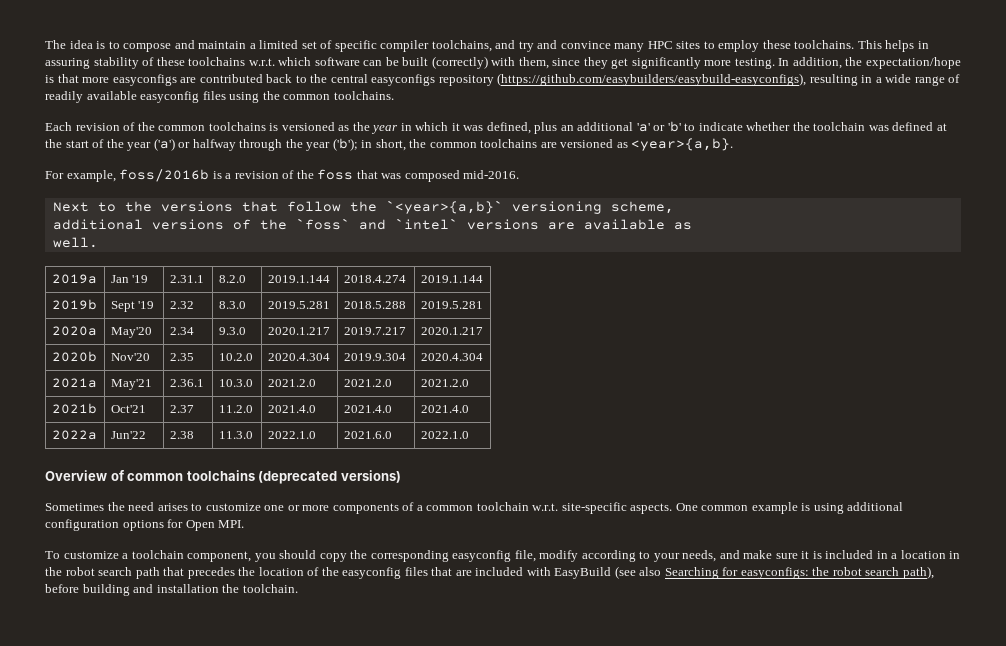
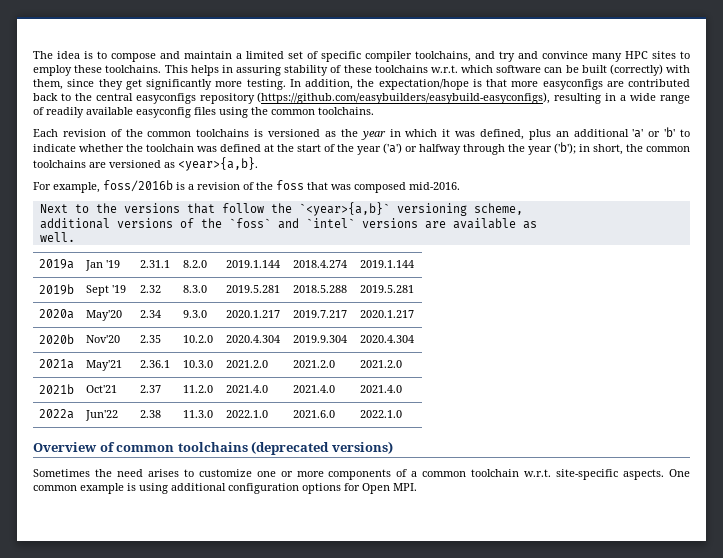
- To customize a toolchain component, you should copy the corresponding easyconfig file, modify according to your needs, and make sure it is included in a location in the robot search path that precedes the location of the easyconfig files that are included with EasyBuild (see also Searching for easyconfigs: the robot search path), before building and installation the toolchain.

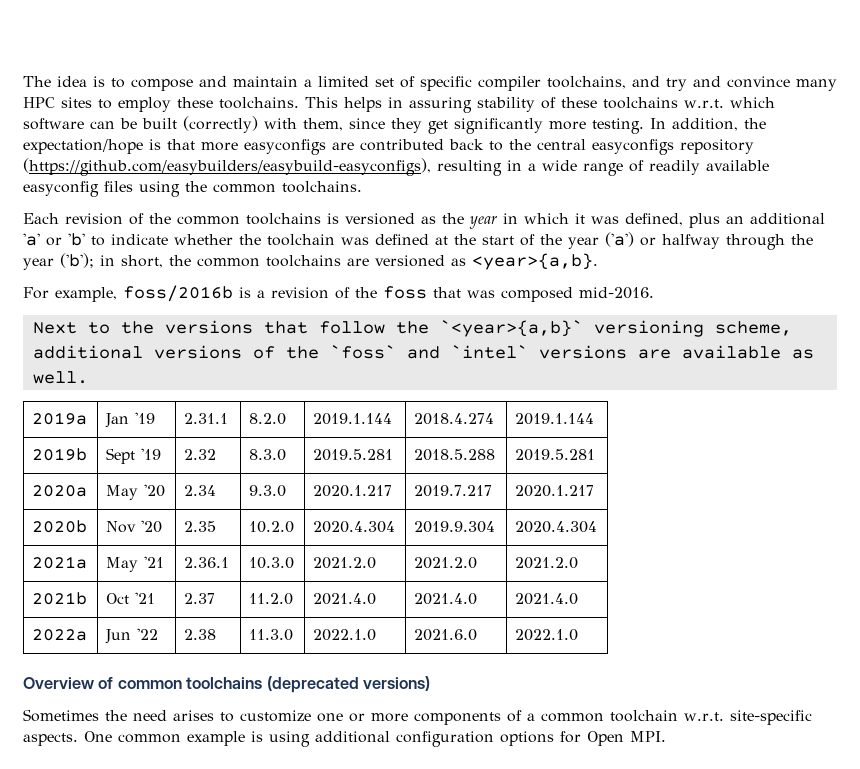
- 2020a | May'20 | 2.34 | 9.3.0 | 2020.1.217 | 2019.7.217 | 2020.1.217
+ 2020a | May '20 | 2.34 | 9.3.0 | 2020.1.217 | 2019.7.217 | 2020.1.217
- 2020b | Nov'20 | 2.35 | 10.2.0 | 2020.4.304 | 2019.9.304 | 2020.4.304
+ 2020b | Nov '20 | 2.35 | 10.2.0 | 2020.4.304 | 2019.9.304 | 2020.4.304
- 2021a | May'21 | 2.36.1 | 10.3.0 | 2021.2.0 | 2021.2.0 | 2021.2.0
+ 2021a | May '21 | 2.36.1 | 10.3.0 | 2021.2.0 | 2021.2.0 | 2021.2.0
- 2021b | Oct'21 | 2.37 | 11.2.0 | 2021.4.0 | 2021.4.0 | 2021.4.0
+ 2021b | Oct '21 | 2.37 | 11.2.0 | 2021.4.0 | 2021.4.0 | 2021.4.0
- 2022a | Jun'22 | 2.38 | 11.3.0 | 2022.1.0 | 2021.6.0 | 2022.1.0
+ 2022a | Jun '22 | 2.38 | 11.3.0 | 2022.1.0 | 2021.6.0 | 2022.1.0

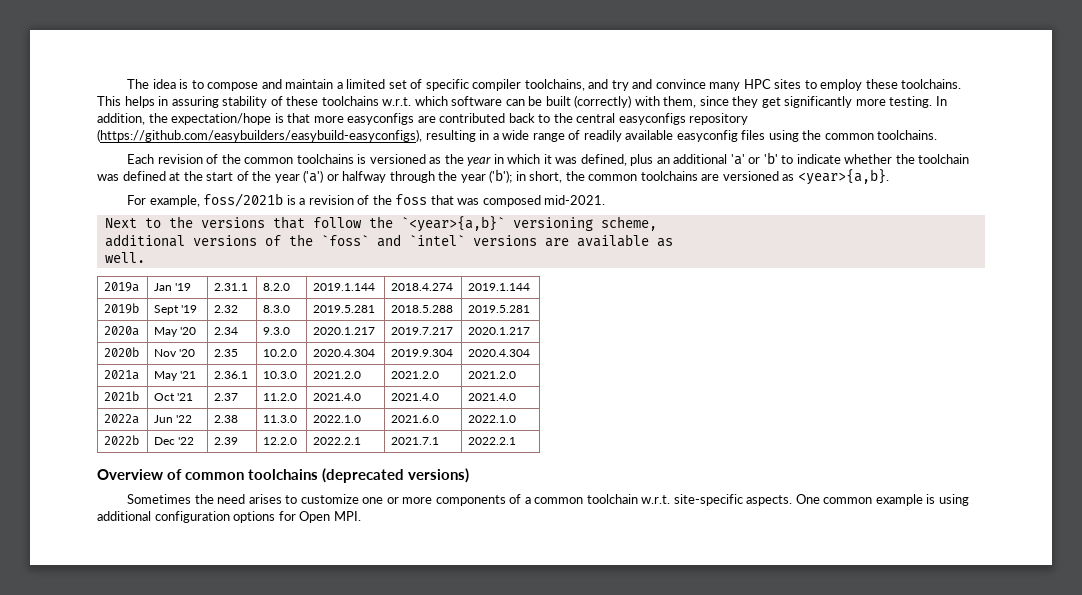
- For example, foss/2016b is a revision of the foss that was composed mid-2016.
+ For example, foss/2021b is a revision of the foss that was composed mid-2021.
+ 2022b | Dec '22 | 2.39 | 12.2.0 | 2022.2.1 | 2021.7.1 | 2022.2.1

